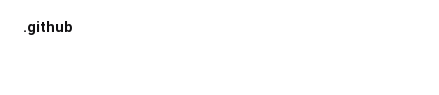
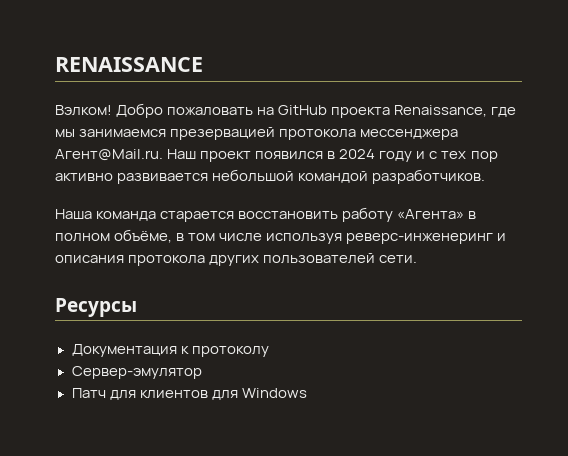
- .github
+ RENAISSANCE
+ Вэлком! Добро пожаловать на GitHub проекта Renaissance, где мы занимаемся презервацией протокола мессенджера Агент@Mail.ru. Наш проект появился в 2024 году и с тех пор активно развивается небольшой командой разработчиков.
+ Наша команда старается восстановить работу «Агента» в полном объёме, в том числе используя реверс-инженеринг и описания протокола других пользователей сети.
+ Ресурсы
+ Документация к протоколу
+ Сервер-эмулятор
+ Патч для клиентов для Windows

